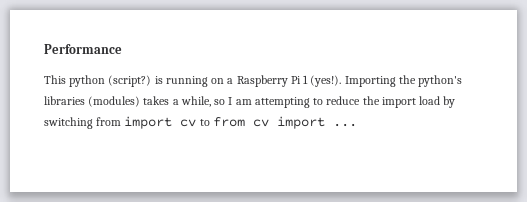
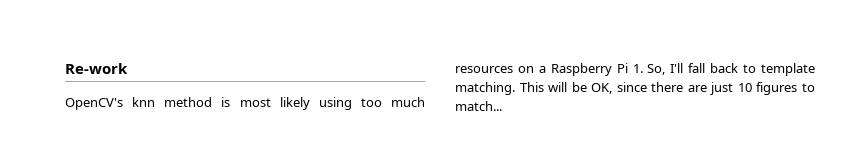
- Performance
- This python (script?) is running on a Raspberry Pi 1 (yes!). Importing the python's libraries (modules) takes a while, so I am attempting to reduce the import load by switching from import cv to from cv import ...
+ Re-work
+ OpenCV's knn method is most likely using too much resources on a Raspberry Pi 1. So, I'll fall back to template matching. This will be OK, since there are just 10 figures to match...

